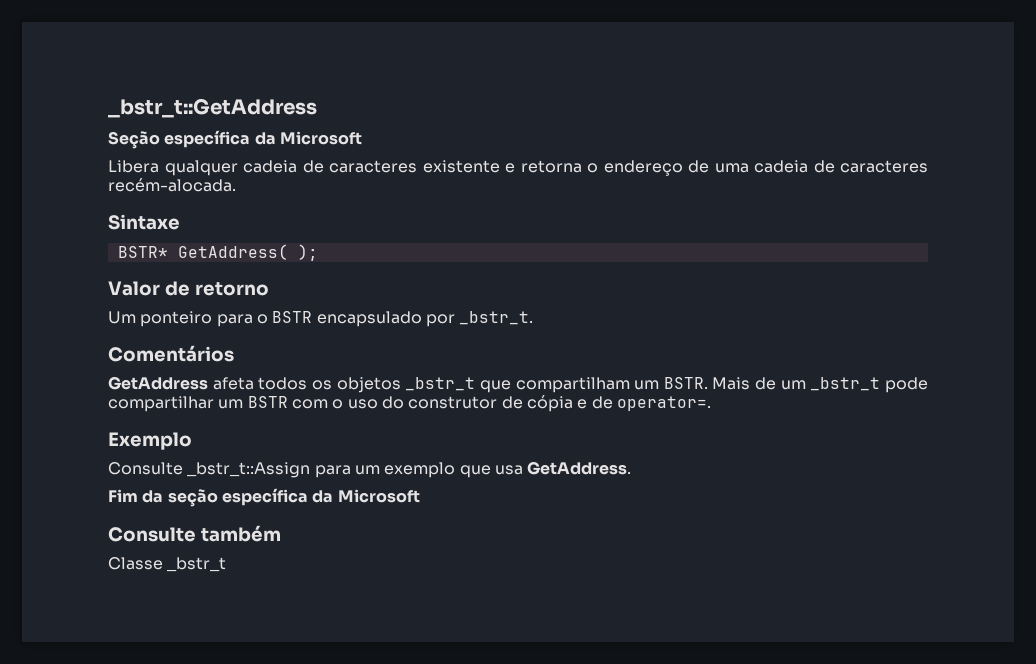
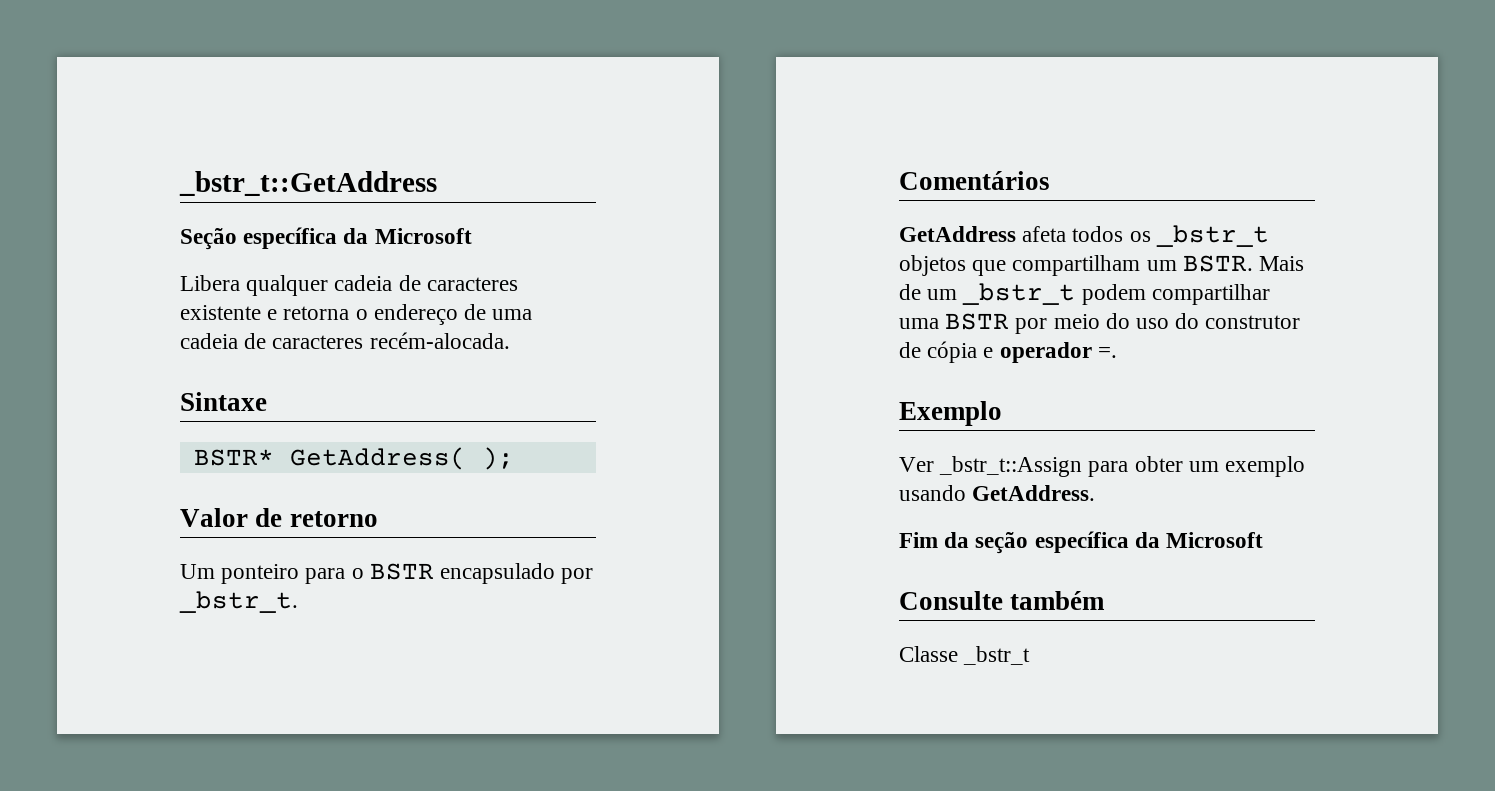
- GetAddress afeta todos os objetos _bstr_t que compartilham um BSTR.
+ GetAddress afeta todos os _bstr_t objetos que compartilham um BSTR.
- Mais de um _bstr_t pode compartilhar um BSTR com o uso do construtor de cópia e de operator=.
+ Mais de um _bstr_t podem compartilhar uma BSTR por meio do uso do construtor de cópia e operador =.
- Consulte _bstr_t::Assign para um exemplo que usa GetAddress.
+ Ver _bstr_t::Assign para obter um exemplo usando GetAddress.

